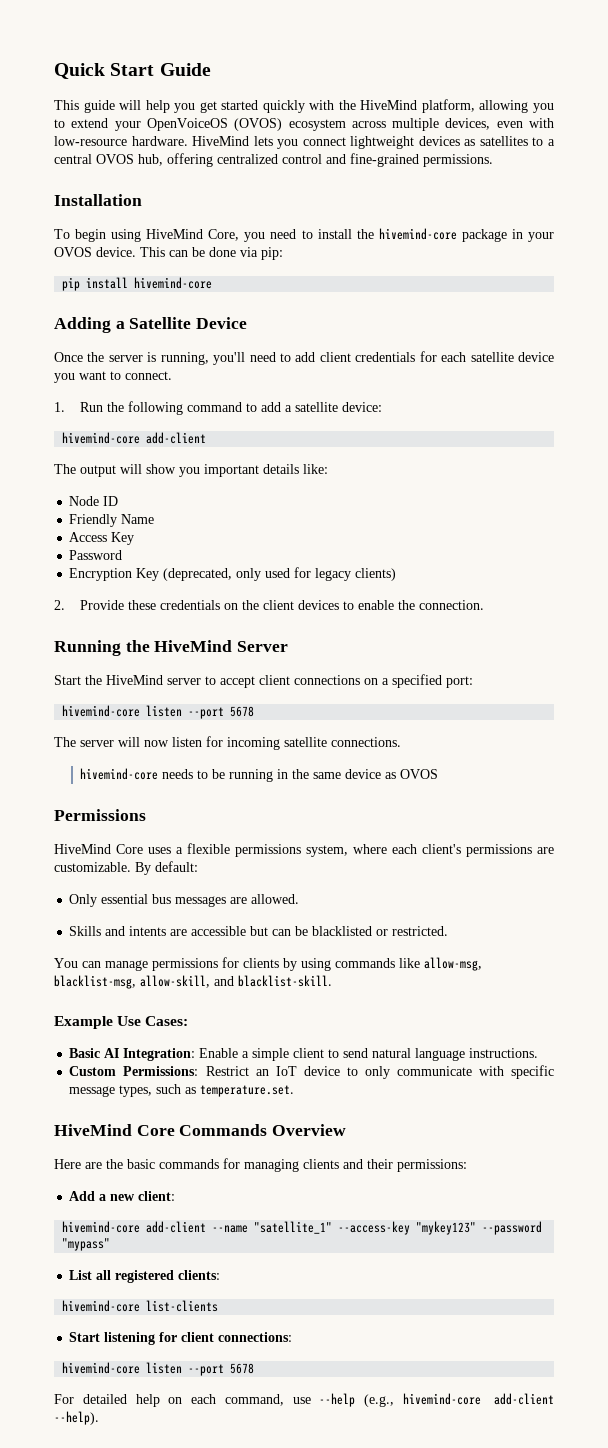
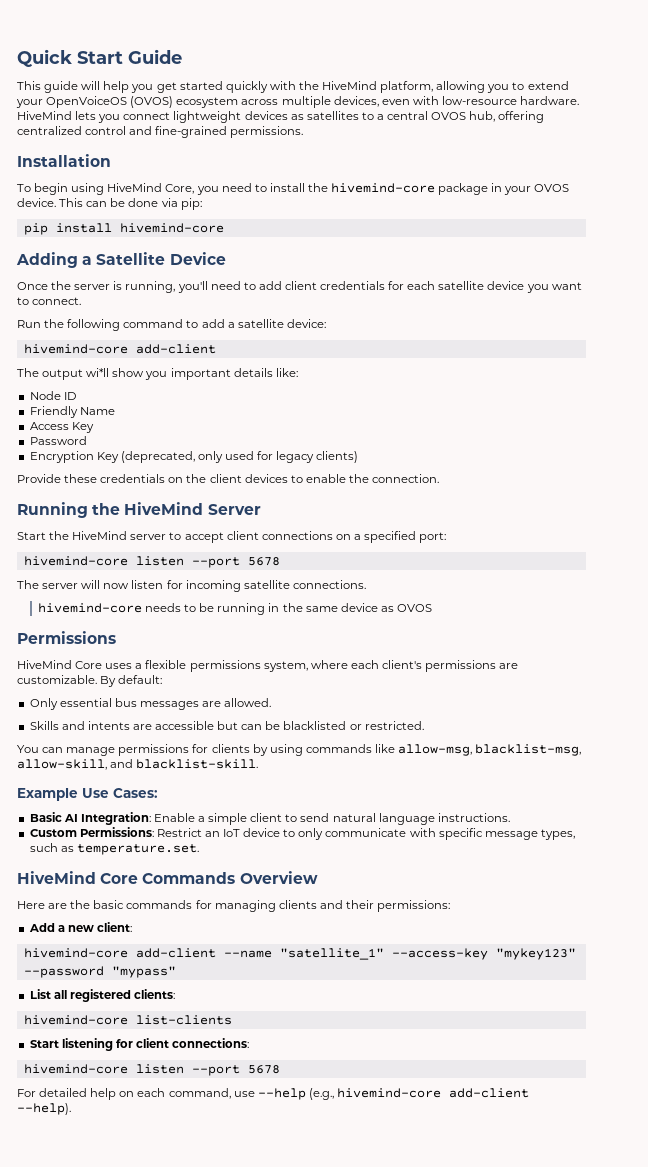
- 1. Run the following command to add a satellite device:
+ Run the following command to add a satellite device:
- The output will show you important details like:
+ The output wi*ll show you important details like:
- 2. Provide these credentials on the client devices to enable the connection.
+ Provide these credentials on the client devices to enable the connection.

